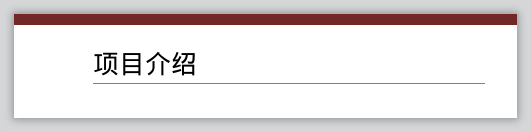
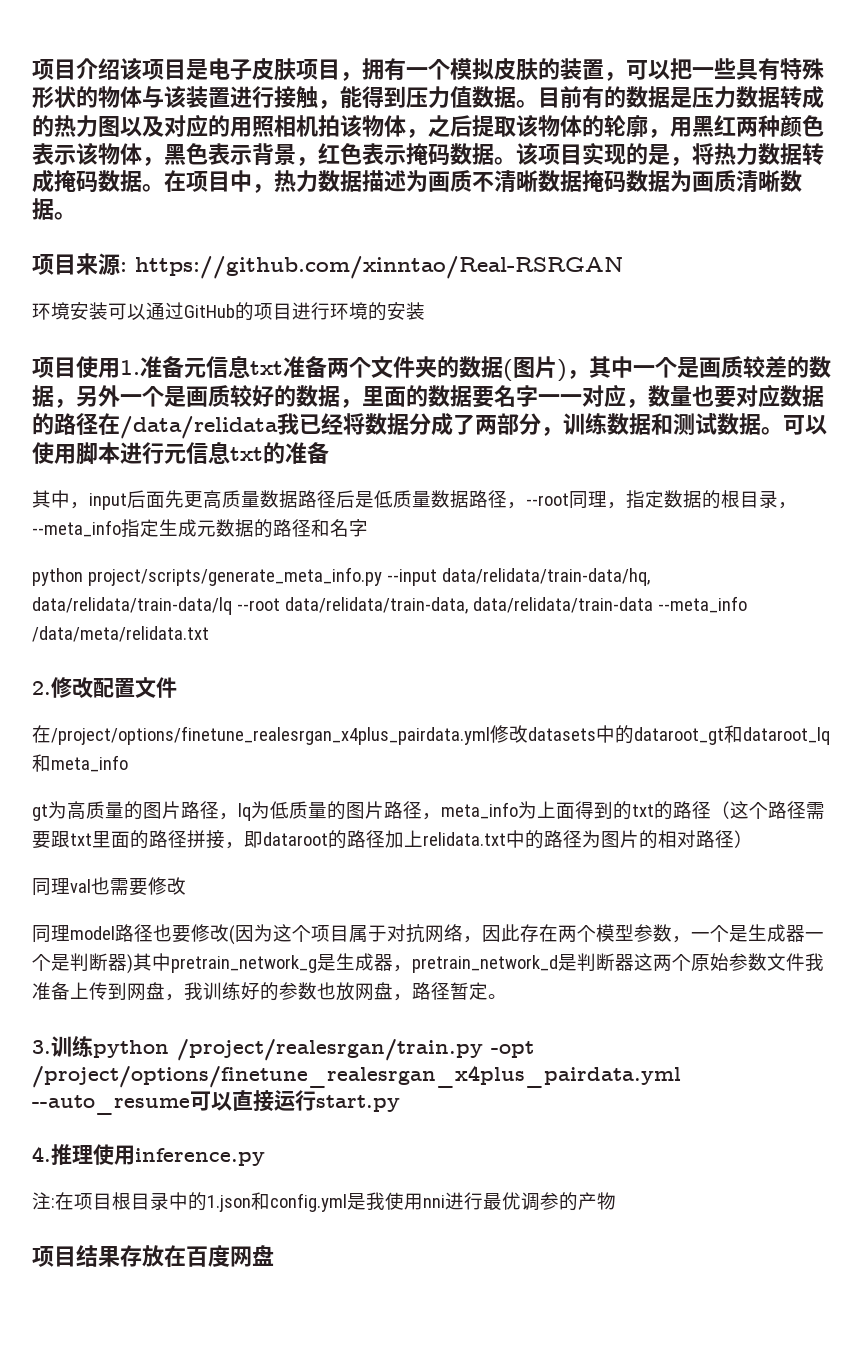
- 项目介绍
+ 项目介绍该项目是电子皮肤项目，拥有一个模拟皮肤的装置，可以把一些具有特殊形状的物体与该装置进行接触，能得到压力值数据。目前有的数据是压力数据转成的热力图以及对应的用照相机拍该物体，之后提取该物体的轮廓，用黑红两种颜色表示该物体，黑色表示背景，红色表示掩码数据。该项目实现的是，将热力数据转成掩码数据。在项目中，热力数据描述为画质不清晰数据掩码数据为画质清晰数据。
+ 项目来源: https://github.com/xinntao/Real-RSRGAN
+ 环境安装可以通过GitHub的项目进行环境的安装
+ 项目使用1.准备元信息txt准备两个文件夹的数据(图片)，其中一个是画质较差的数据，另外一个是画质较好的数据，里面的数据要名字一一对应，数量也要对应数据的路径在/data/relidata我已经将数据分成了两部分，训练数据和测试数据。可以使用脚本进行元信息txt的准备
+ 其中，input后面先更高质量数据路径后是低质量数据路径，--root同理，指定数据的根目录，--meta_info指定生成元数据的路径和名字
+ python project/scripts/generate_meta_info.py --input data/relidata/train-data/hq, data/relidata/train-data/lq --root data/relidata/train-data, data/relidata/train-data --meta_info /data/meta/relidata.txt
+ 2.修改配置文件
+ 在/project/options/finetune_realesrgan_x4plus_pairdata.yml修改datasets中的dataroot_gt和dataroot_lq和meta_info
+ gt为高质量的图片路径，lq为低质量的图片路径，meta_info为上面得到的txt的路径（这个路径需要跟txt里面的路径拼接，即dataroot的路径加上relidata.txt中的路径为图片的相对路径）
+ 同理val也需要修改
+ 同理model路径也要修改(因为这个项目属于对抗网络，因此存在两个模型参数，一个是生成器一个是判断器)其中pretrain_network_g是生成器，pretrain_network_d是判断器这两个原始参数文件我准备上传到网盘，我训练好的参数也放网盘，路径暂定。
+ 3.训练python /project/realesrgan/train.py -opt /project/options/finetune_realesrgan_x4plus_pairdata.yml --auto_resume可以直接运行start.py
+ 4.推理使用inference.py
+ 注:在项目根目录中的1.json和config.yml是我使用nni进行最优调参的产物
+ 项目结果存放在百度网盘

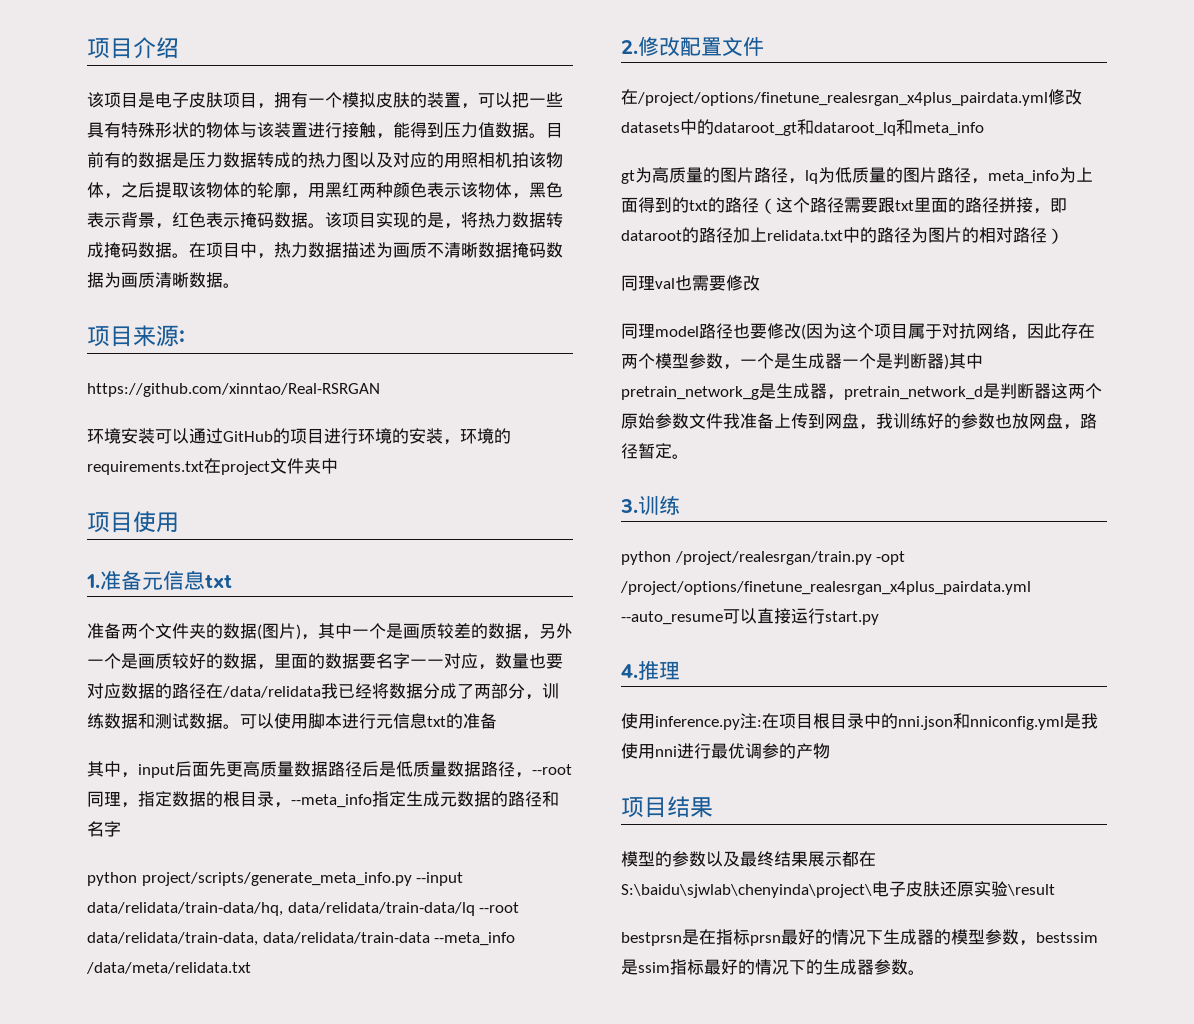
- 项目介绍该项目是电子皮肤项目，拥有一个模拟皮肤的装置，可以把一些具有特殊形状的物体与该装置进行接触，能得到压力值数据。
+ 项目介绍
+ 该项目是电子皮肤项目，拥有一个模拟皮肤的装置，可以把一些具有特殊形状的物体与该装置进行接触，能得到压力值数据。
- 项目来源: https://github.com/xinntao/Real-RSRGAN
+ 项目来源:
+ https://github.com/xinntao/Real-RSRGAN
- 环境安装可以通过GitHub的项目进行环境的安装
+ 环境安装可以通过GitHub的项目进行环境的安装，环境的requirements.txt在project文件夹中
- 项目使用1.准备元信息txt准备两个文件夹的数据(图片)，其中一个是画质较差的数据，另外一个是画质较好的数据，里面的数据要名字一一对应，数量也要对应数据的路径在/data/relidata我已经将数据分成了两部分，训练数据和测试数据。
+ 项目使用
+ 1.准备元信息txt
+ 准备两个文件夹的数据(图片)，其中一个是画质较差的数据，另外一个是画质较好的数据，里面的数据要名字一一对应，数量也要对应数据的路径在/data/relidata我已经将数据分成了两部分，训练数据和测试数据。
- 3.训练python /project/realesrgan/train.py -opt /project/options/finetune_realesrgan_x4plus_pairdata.yml --auto_resume可以直接运行start.py
+ 3.训练
+ python /project/realesrgan/train.py -opt /project/options/finetune_realesrgan_x4plus_pairdata.yml --auto_resume可以直接运行start.py
- 4.推理使用inference.py
- 注:在项目根目录中的1.json和config.yml是我使用nni进行最优调参的产物
+ 4.推理
+ 使用inference.py注:在项目根目录中的nni.json和nniconfig.yml是我使用nni进行最优调参的产物
- 项目结果存放在百度网盘
+ 项目结果
+ 模型的参数以及最终结果展示都在S:\baidu\sjwlab\chenyinda\project\电子皮肤还原实验\result
+ bestprsn是在指标prsn最好的情况下生成器的模型参数，bestssim是ssim指标最好的情况下的生成器参数。

